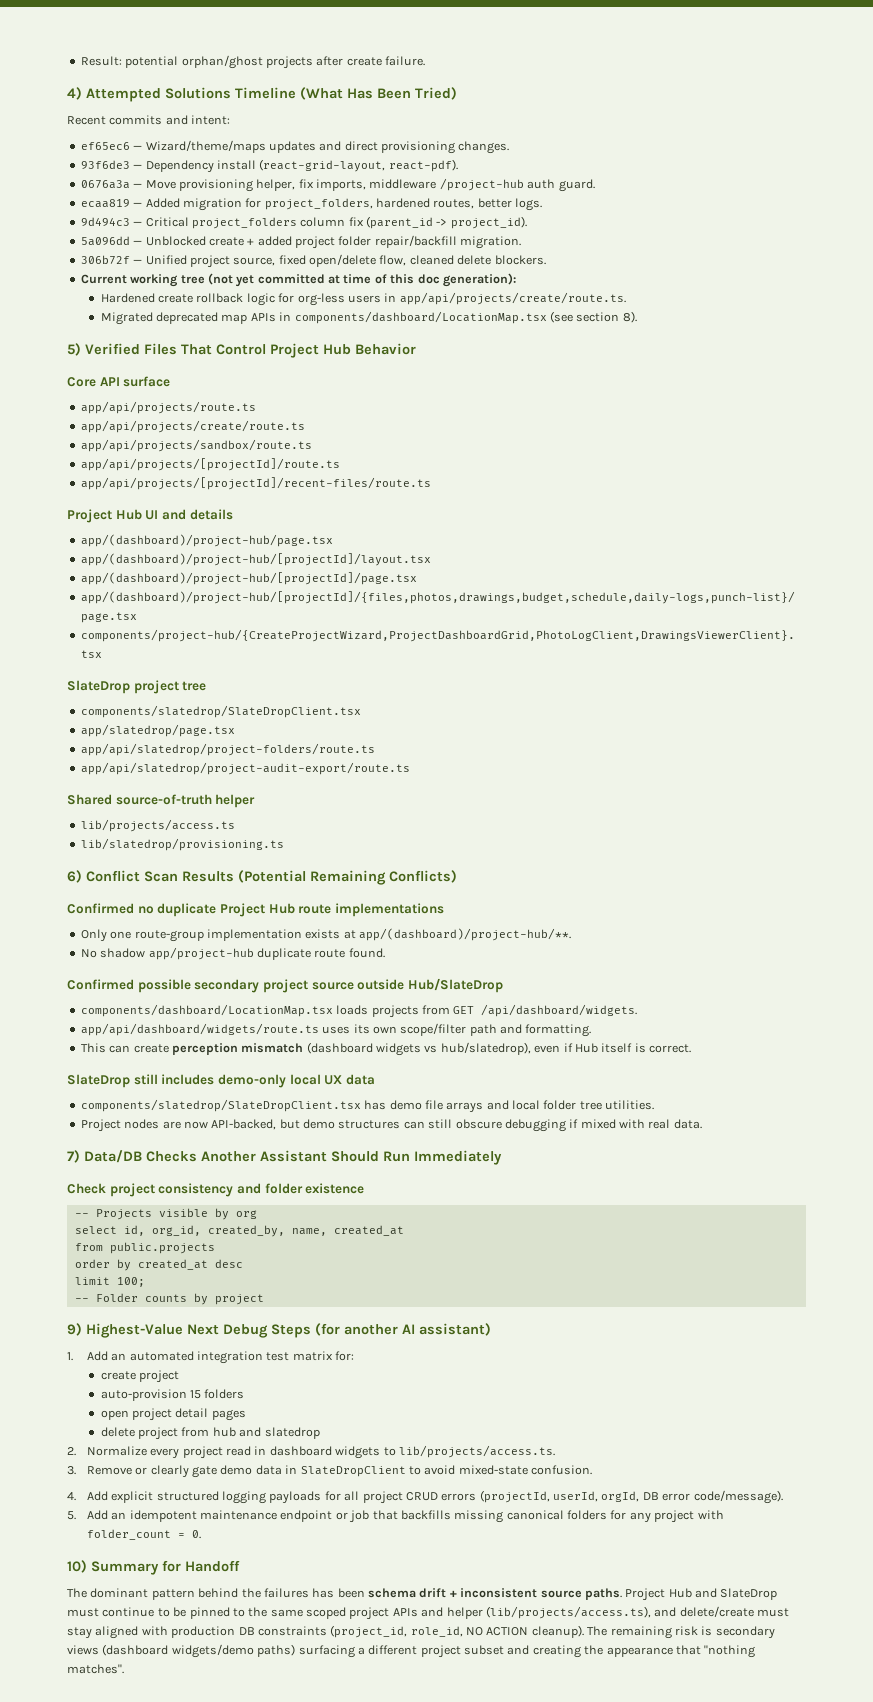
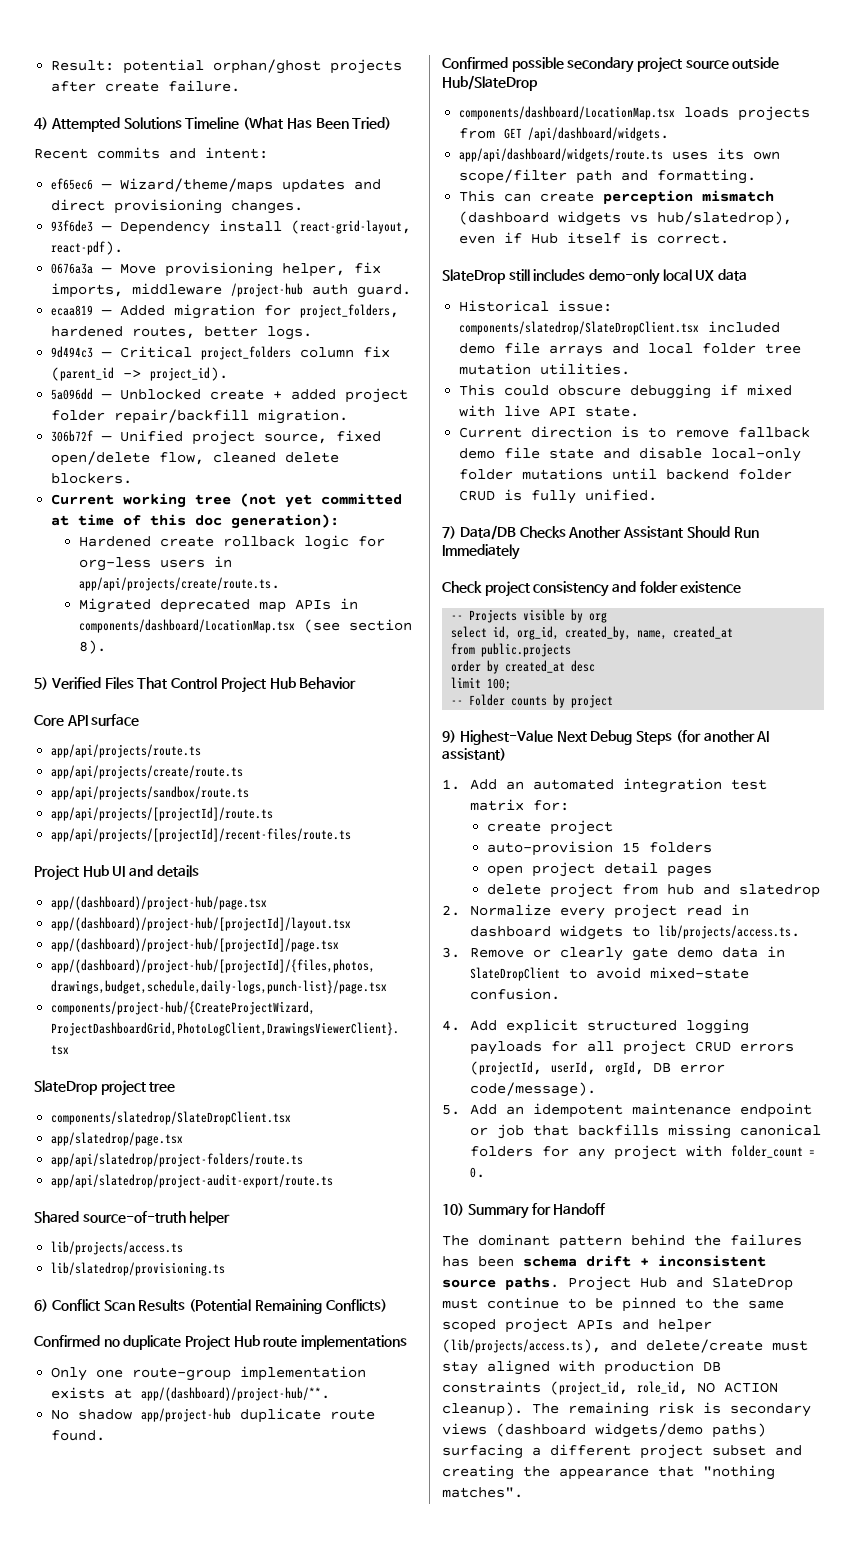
- components/slatedrop/SlateDropClient.tsx has demo file arrays and local folder tree utilities.
+ Historical issue: components/slatedrop/SlateDropClient.tsx included demo file arrays and local folder tree mutation utilities.
- Project nodes are now API-backed, but demo structures can still obscure debugging if mixed with real data.
+ This could obscure debugging if mixed with live API state.
+ Current direction is to remove fallback demo file state and disable local-only folder mutations until backend folder CRUD is fully unified.

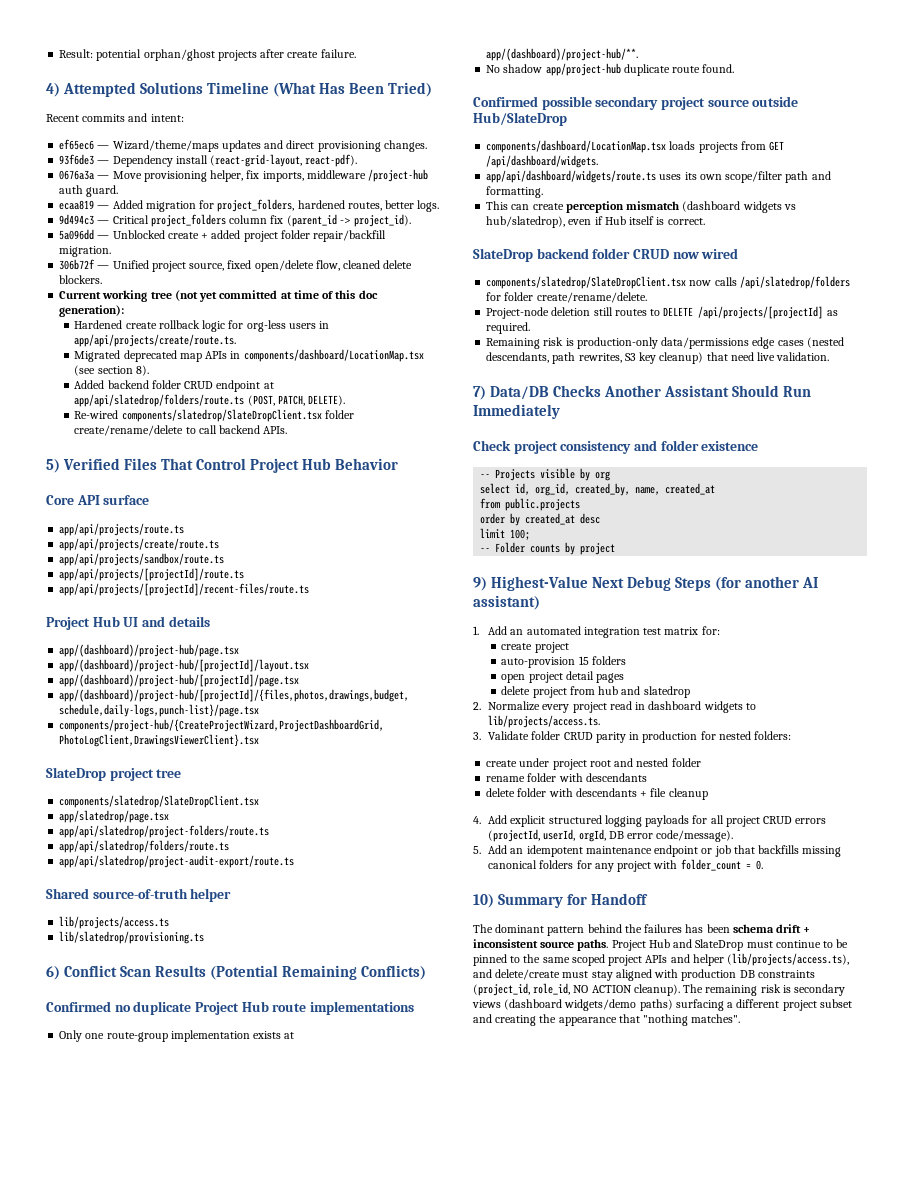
+ Added backend folder CRUD endpoint at app/api/slatedrop/folders/route.ts (POST, PATCH, DELETE).
+ Re-wired components/slatedrop/SlateDropClient.tsx folder create/rename/delete to call backend APIs.
  app/api/slatedrop/project-folders/route.ts
+ app/api/slatedrop/folders/route.ts
- SlateDrop still includes demo-only local UX data
- Historical issue: components/slatedrop/SlateDropClient.tsx included demo file arrays and local folder tree mutation utilities.
- This could obscure debugging if mixed with live API state.
- Current direction is to remove fallback demo file state and disable local-only folder mutations until backend folder CRUD is fully unified.
+ SlateDrop backend folder CRUD now wired
+ components/slatedrop/SlateDropClient.tsx now calls /api/slatedrop/folders for folder create/rename/delete.
+ Project-node deletion still routes to DELETE /api/projects/[projectId] as required.
+ Remaining risk is production-only data/permissions edge cases (nested descendants, path rewrites, S3 key cleanup) that need live validation.
- 3. Remove or clearly gate demo data in SlateDropClient to avoid mixed-state confusion.
+ 3. Validate folder CRUD parity in production for nested folders:
+ create under project root and nested folder
+ rename folder with descendants
+ delete folder with descendants + file cleanup

